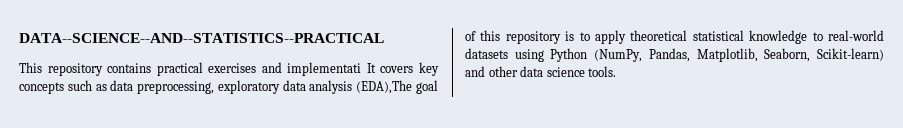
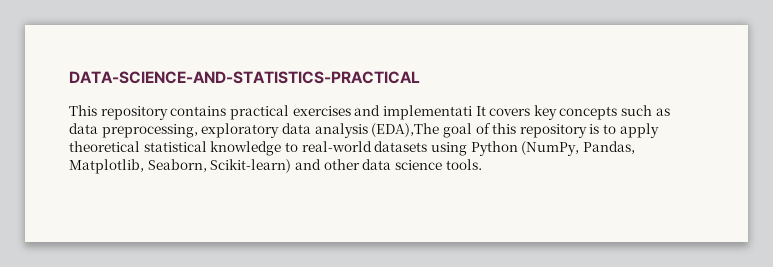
- DATA--SCIENCE--AND--STATISTICS--PRACTICAL
+ DATA-SCIENCE-AND-STATISTICS-PRACTICAL

